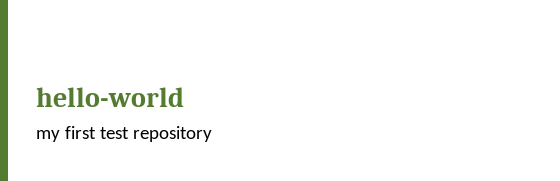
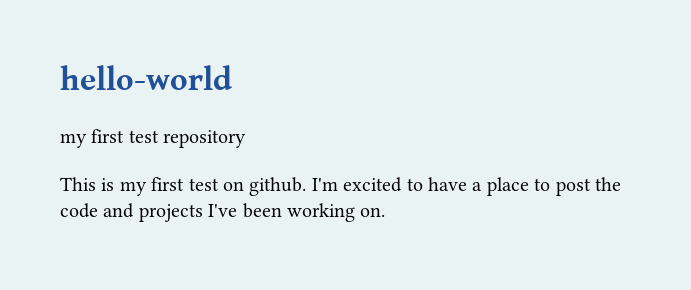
+ This is my first test on github. I'm excited to have a place to post the code and projects I've been working on.

